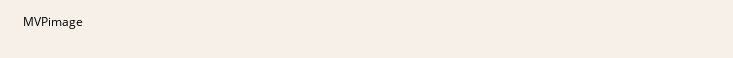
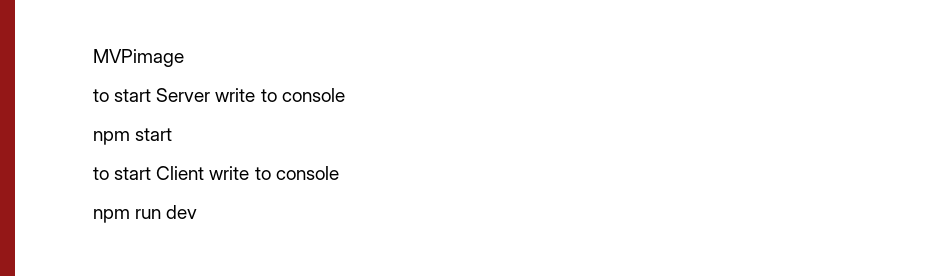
+ to start Server write to console
+ npm start
+ to start Client write to console
+ npm run dev

